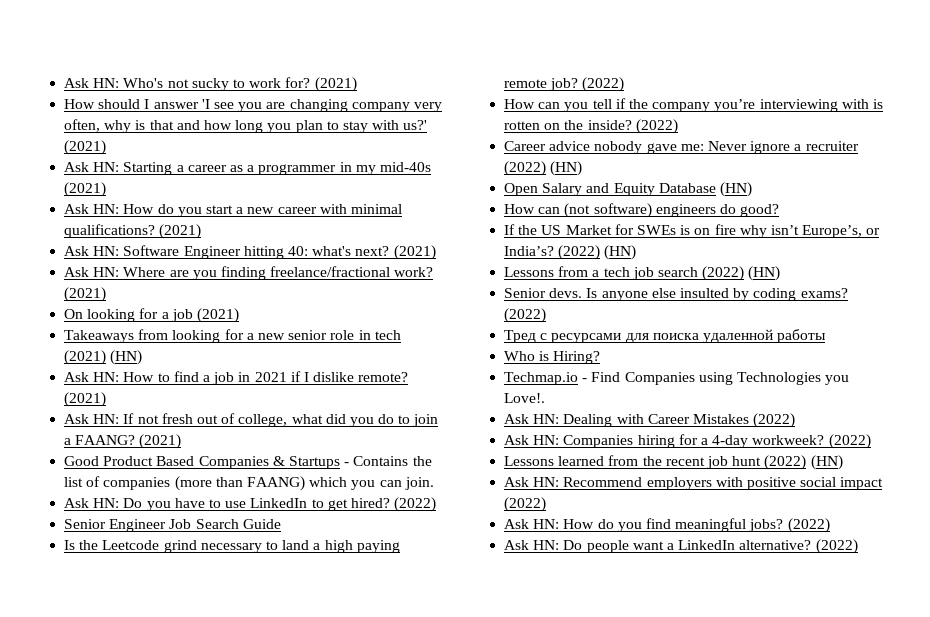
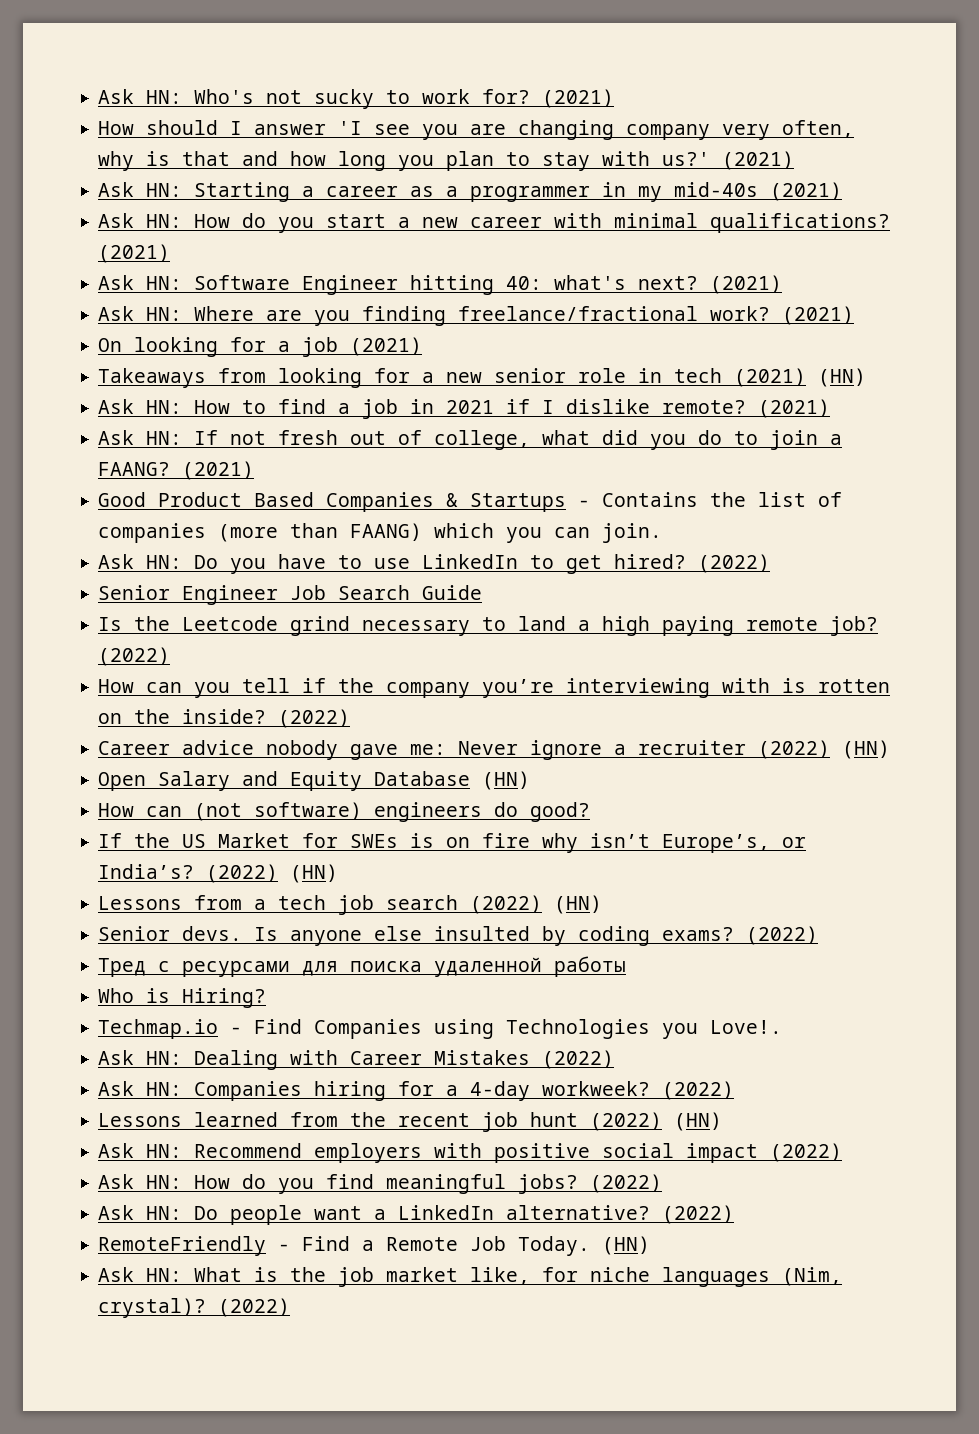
+ RemoteFriendly - Find a Remote Job Today. (HN)
+ Ask HN: What is the job market like, for niche languages (Nim, crystal)? (2022)

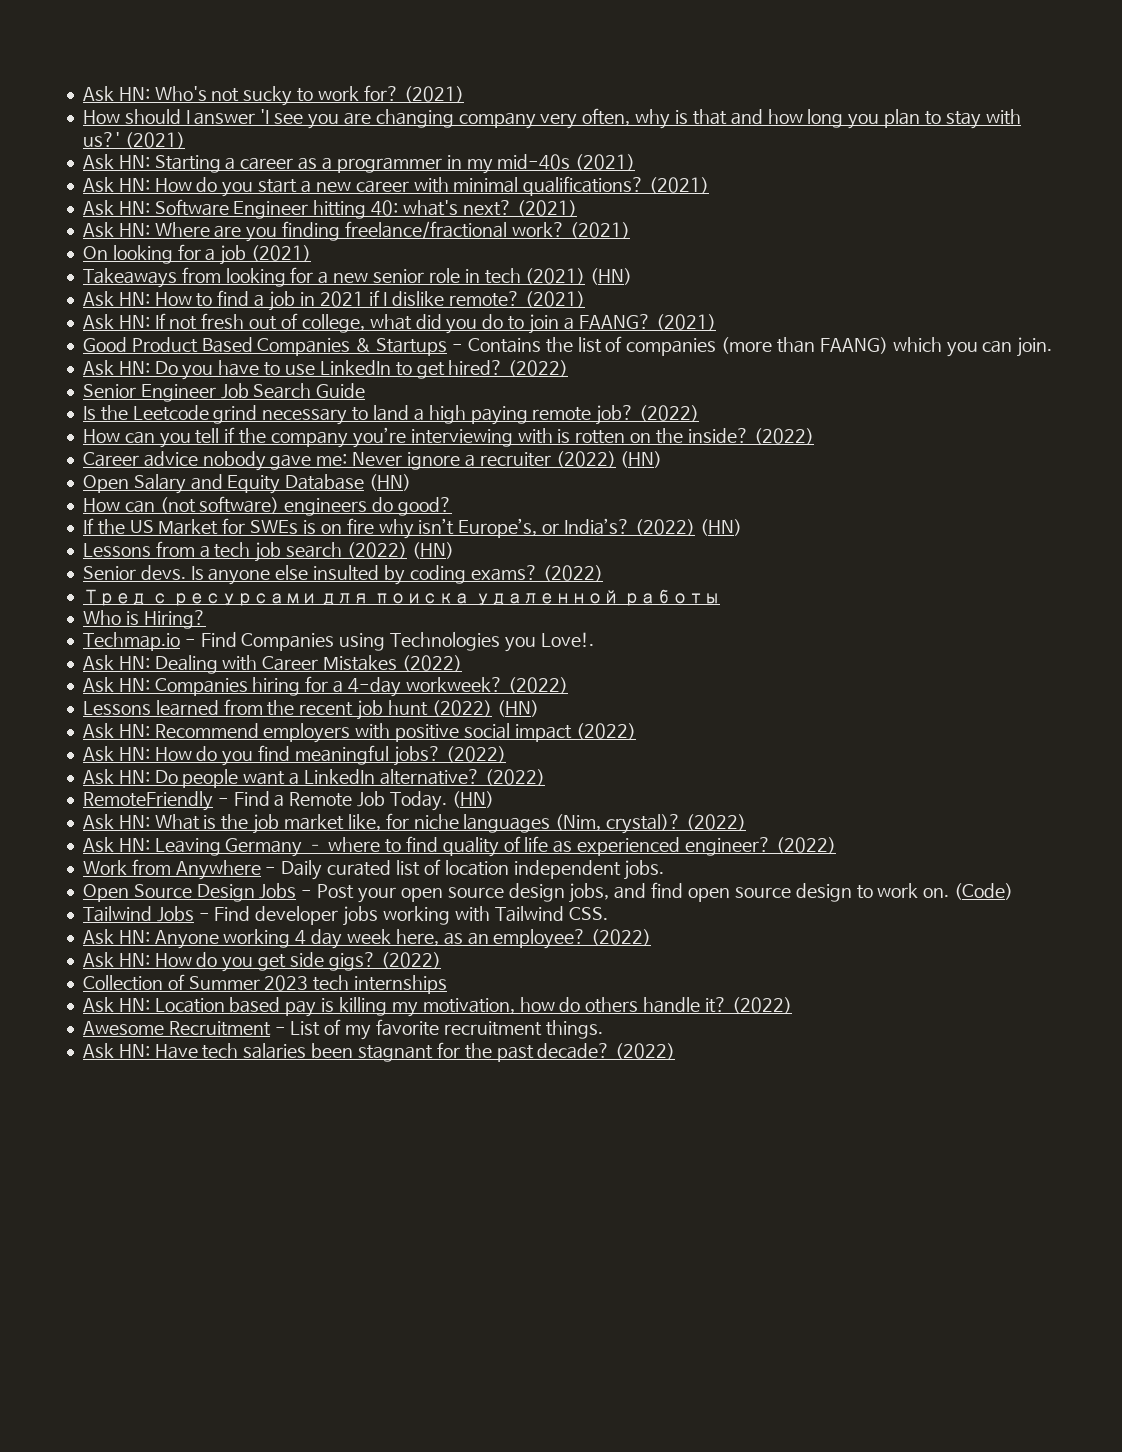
+ Ask HN: Leaving Germany – where to find quality of life as experienced engineer? (2022)
+ Work from Anywhere - Daily curated list of location independent jobs.
+ Open Source Design Jobs - Post your open source design jobs, and find open source design to work on. (Code)
+ Tailwind Jobs - Find developer jobs working with Tailwind CSS.
+ Ask HN: Anyone working 4 day week here, as an employee? (2022)
+ Ask HN: How do you get side gigs? (2022)
+ Collection of Summer 2023 tech internships
+ Ask HN: Location based pay is killing my motivation, how do others handle it? (2022)
+ Awesome Recruitment - List of my favorite recruitment things.
+ Ask HN: Have tech salaries been stagnant for the past decade? (2022)

